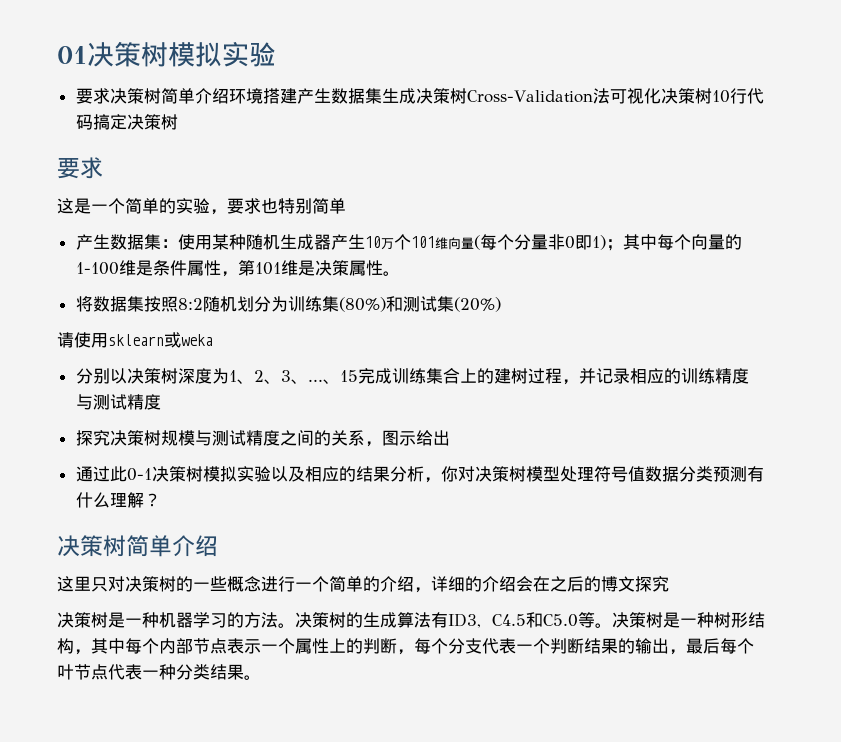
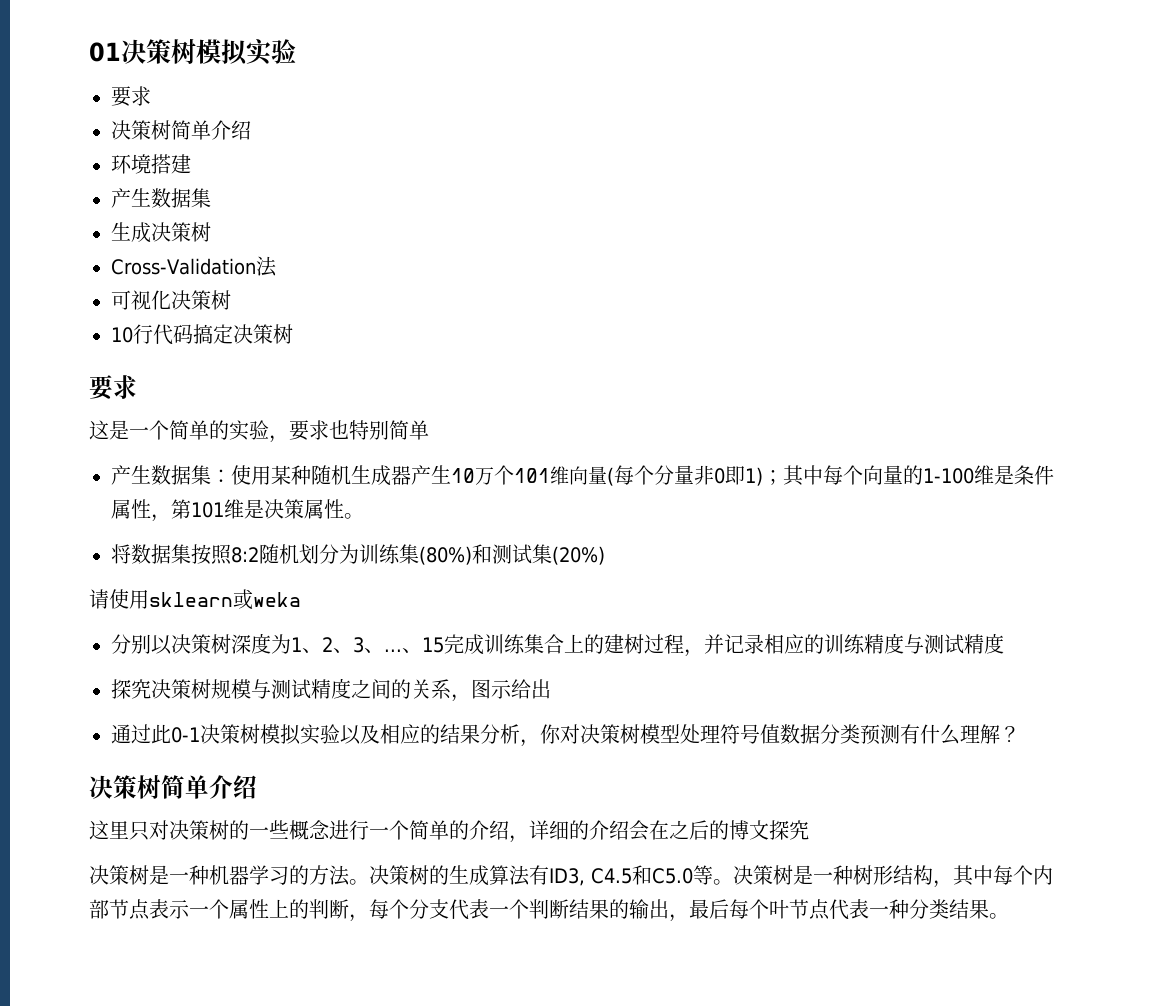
  01决策树模拟实验
- 要求决策树简单介绍环境搭建产生数据集生成决策树Cross-Validation法可视化决策树10行代码搞定决策树
+ 要求
+ 决策树简单介绍
+ 环境搭建
+ 产生数据集
+ 生成决策树
+ Cross-Validation法
+ 可视化决策树
+ 10行代码搞定决策树

